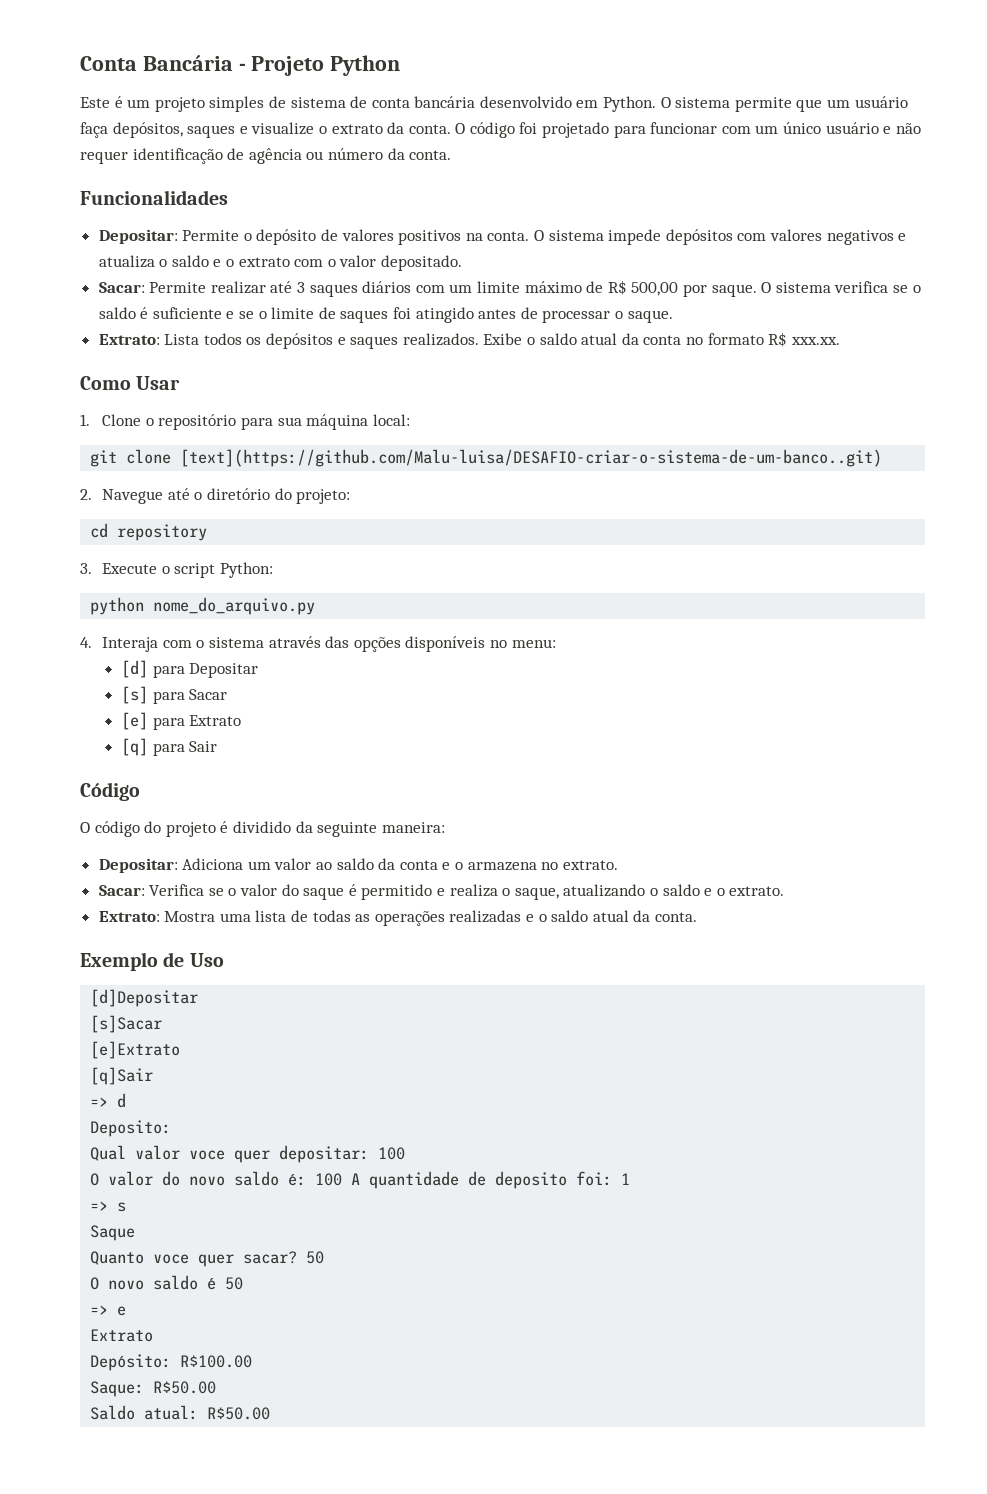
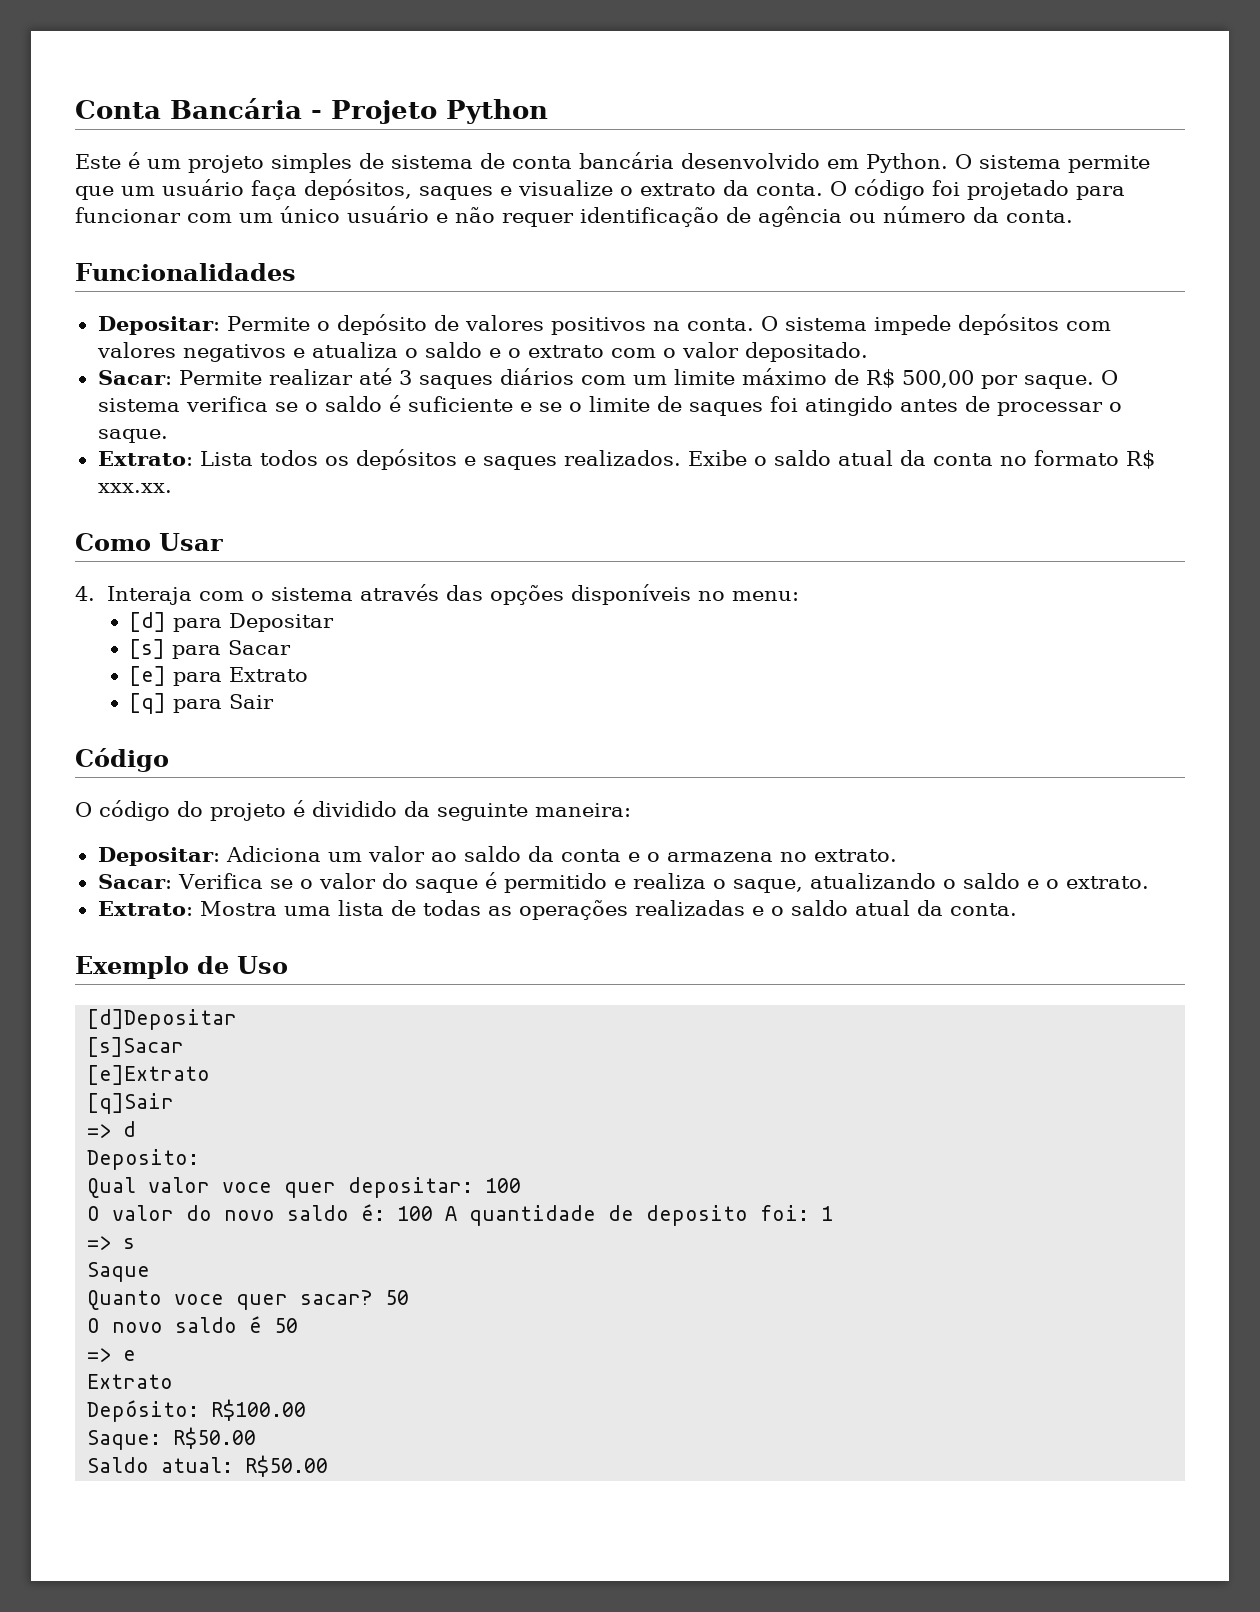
- 1. Clone o repositório para sua máquina local:
- git clone [text](https://github.com/Malu-luisa/DESAFIO-criar-o-sistema-de-um-banco..git)
- 2. Navegue até o diretório do projeto:
- cd repository
- 3. Execute o script Python:
- python nome_do_arquivo.py

